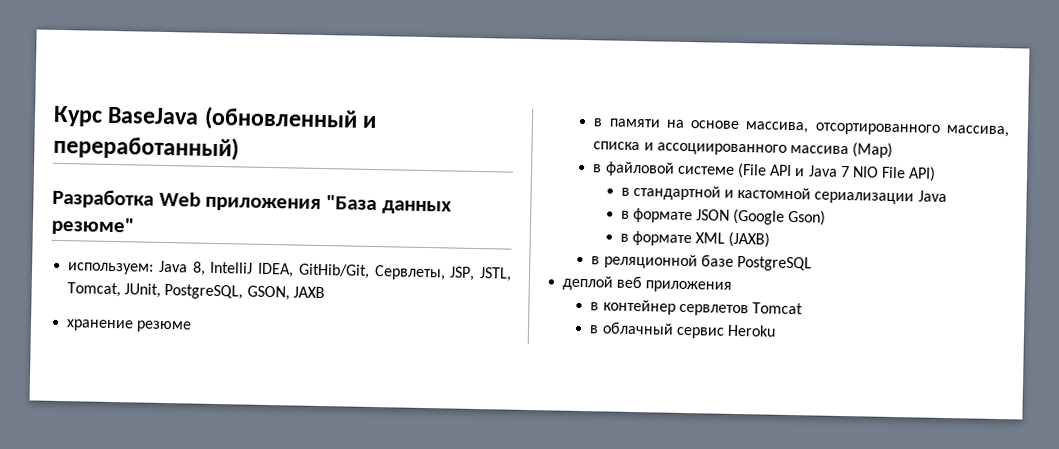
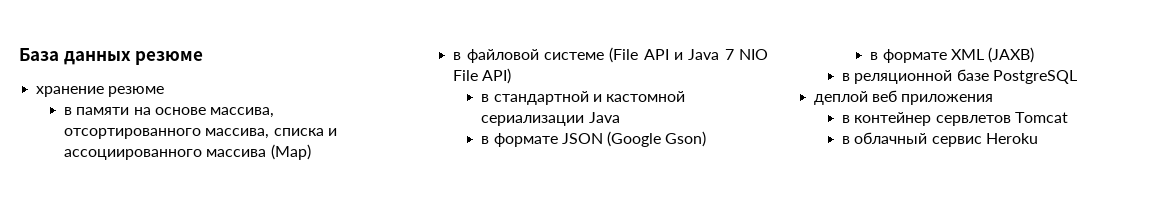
- Курс BaseJava (обновленный и переработанный)
- Разработка Web приложения "База данных резюме"
- используем: Java 8, IntelliJ IDEA, GitHib/Git, Сервлеты, JSP, JSTL, Tomcat, JUnit, PostgreSQL, GSON, JAXB
+ База данных резюме

